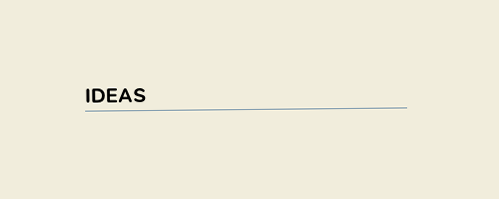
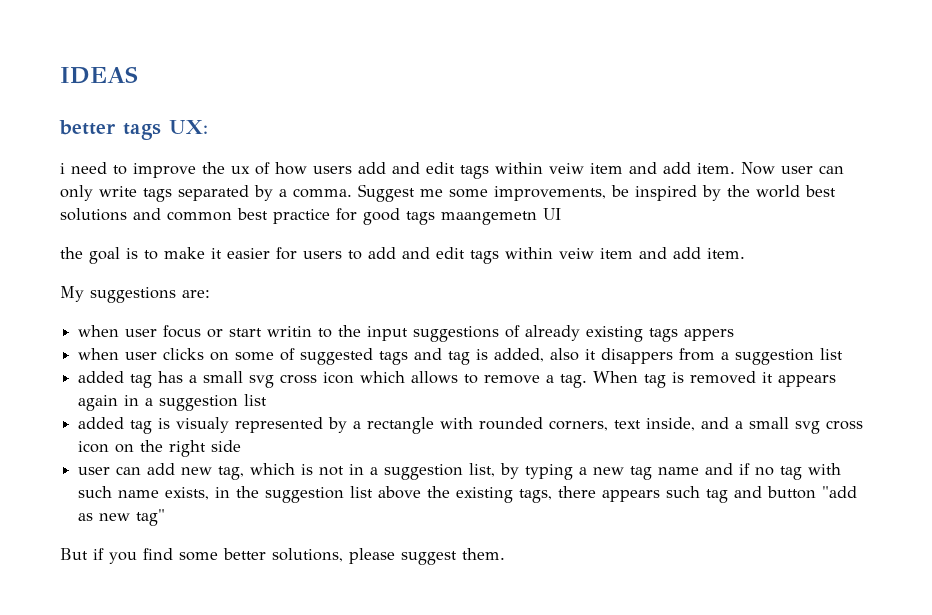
+ better tags UX:
+ i need to improve the ux of how users add and edit tags within veiw item and add item. Now user can only write tags separated by a comma. Suggest me some improvements, be inspired by the world best solutions and common best practice for good tags maangemetn UI
+ the goal is to make it easier for users to add and edit tags within veiw item and add item.
+ My suggestions are:
+ when user focus or start writin to the input suggestions of already existing tags appers
+ when user clicks on some of suggested tags and tag is added, also it disappers from a suggestion list
+ added tag has a small svg cross icon which allows to remove a tag. When tag is removed it appears again in a suggestion list
+ added tag is visualy represented by a rectangle with rounded corners, text inside, and a small svg cross icon on the right side
+ user can add new tag, which is not in a suggestion list, by typing a new tag name and if no tag with such name exists, in the suggestion list above the existing tags, there appears such tag and button "add as new tag"
+ But if you find some better solutions, please suggest them.

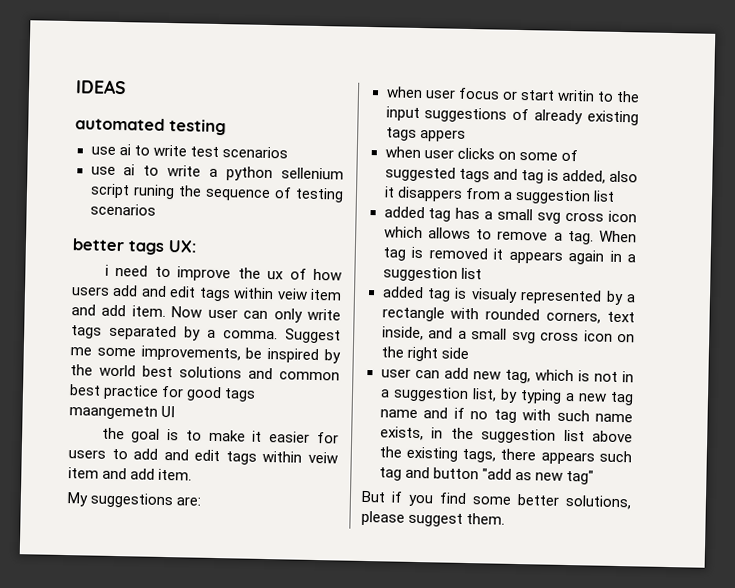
+ automated testing
+ use ai to write test scenarios
+ use ai to write a python sellenium script runing the sequence of testing scenarios

